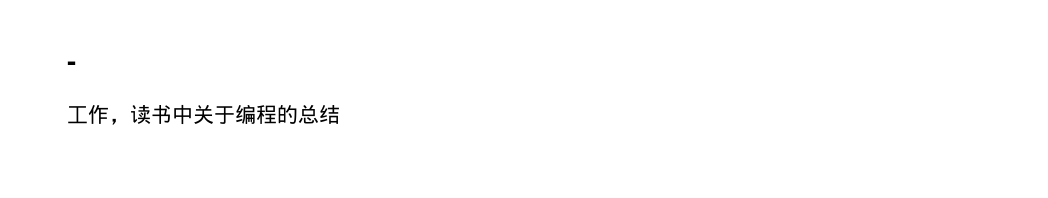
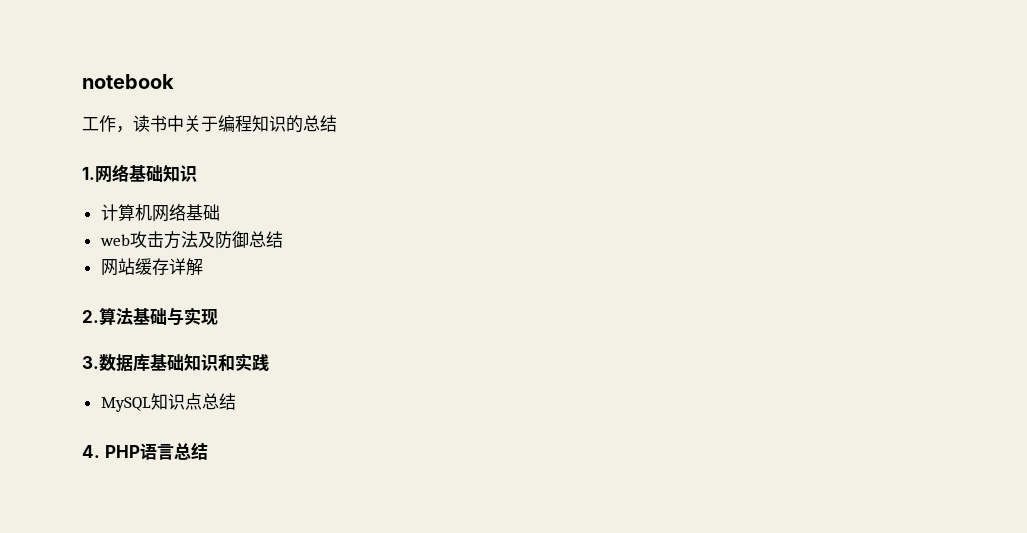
- -
+ notebook
- 工作，读书中关于编程的总结
+ 工作，读书中关于编程知识的总结
+ 1.网络基础知识
+ 计算机网络基础
+ web攻击方法及防御总结
+ 网站缓存详解
+ 2.算法基础与实现
+ 3.数据库基础知识和实践
+ MySQL知识点总结
+ 4. PHP语言总结

